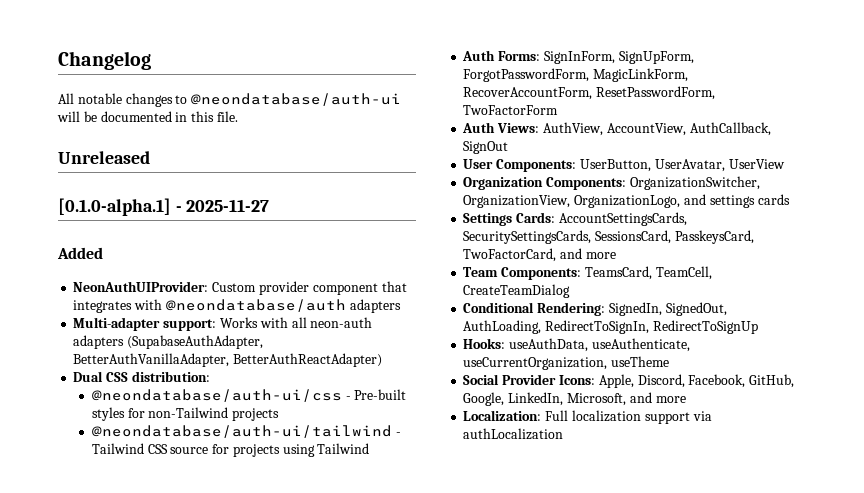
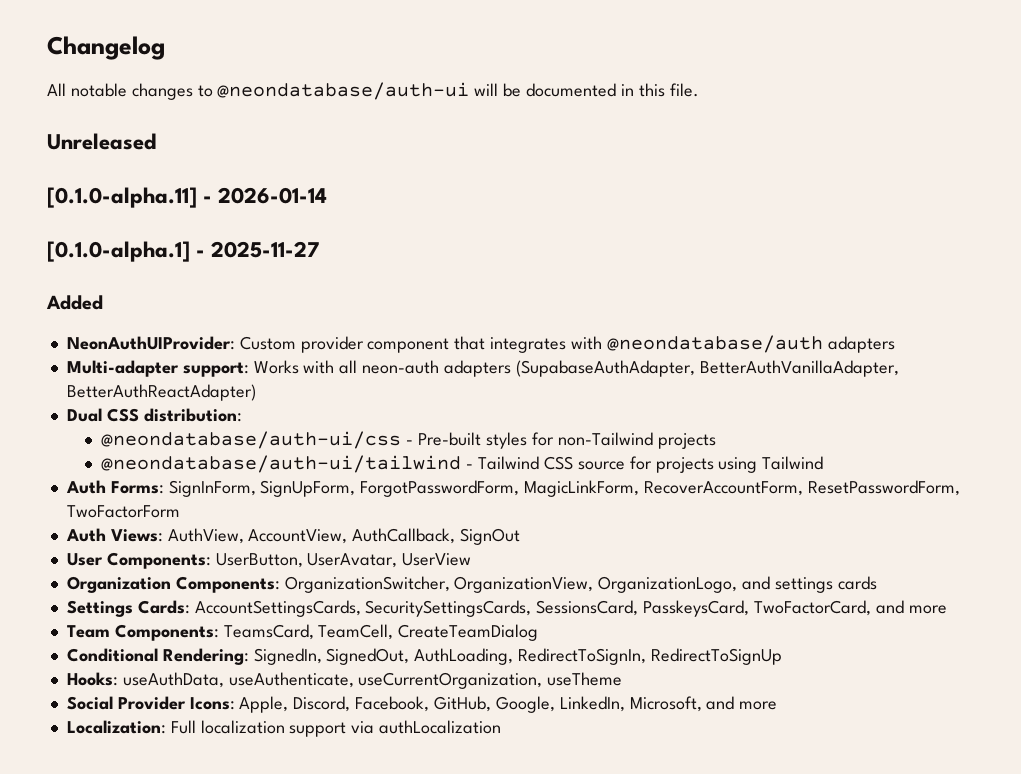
+ [0.1.0-alpha.11] - 2026-01-14

